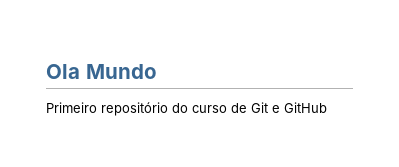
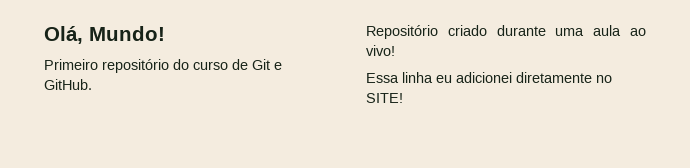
- Ola Mundo
+ Olá, Mundo!
- Primeiro repositório do curso de Git e GitHub
+ Primeiro repositório do curso de Git e GitHub.
+ Repositório criado durante uma aula ao vivo!
+ Essa linha eu adicionei diretamente no SITE!

